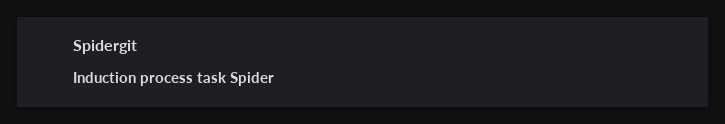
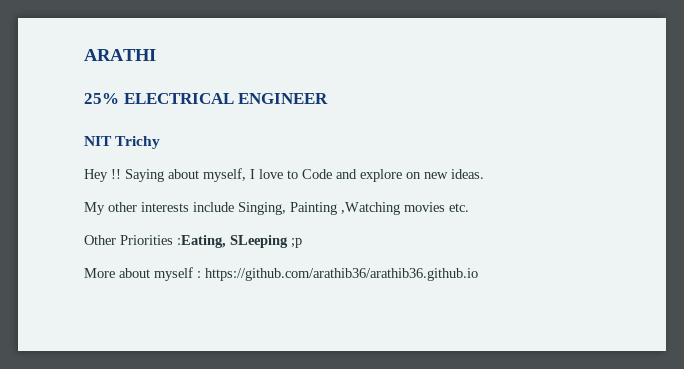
- Spidergit
- Induction process task Spider
+ ARATHI
+ 25% ELECTRICAL ENGINEER
+ NIT Trichy
+ Hey !! Saying about myself, I love to Code and explore on new ideas.
+ My other interests include Singing, Painting ,Watching movies etc.
+ Other Priorities :Eating, SLeeping ;p
+ More about myself : https://github.com/arathib36/arathib36.github.io

